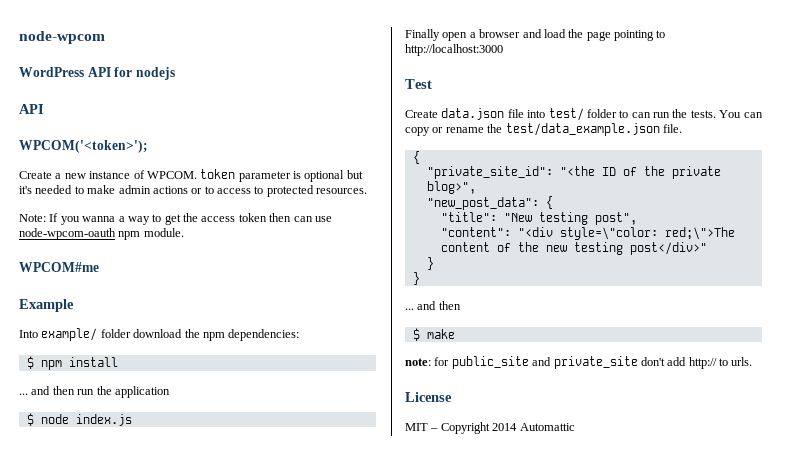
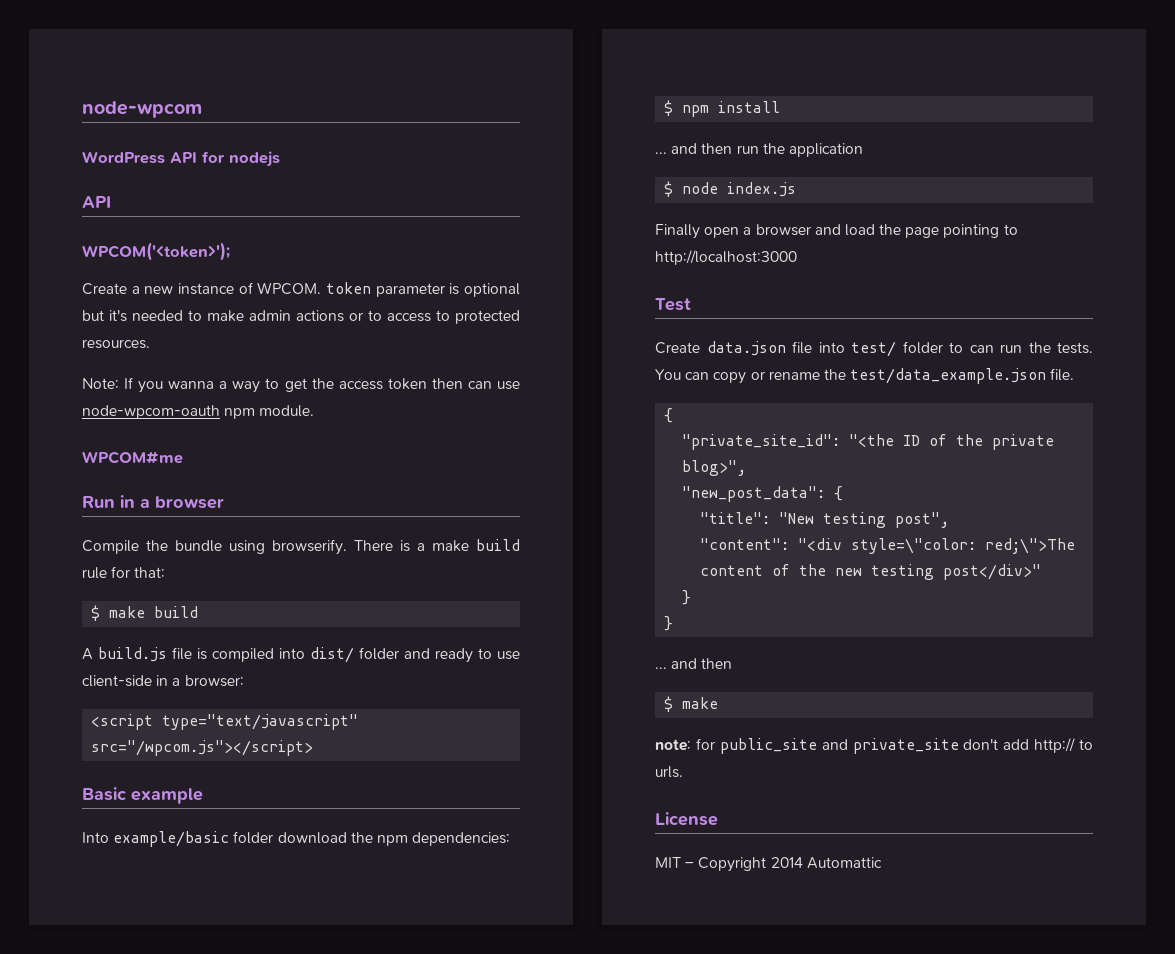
- Example
+ Run in a browser
+ Compile the bundle using browserify. There is a make build rule for that:
+ $ make build
+ A build.js file is compiled into dist/ folder and ready to use client-side in a browser:
+ <script type="text/javascript" src="/wpcom.js"></script>
+ Basic example
- Into example/ folder download the npm dependencies:
+ Into example/basic folder download the npm dependencies:

